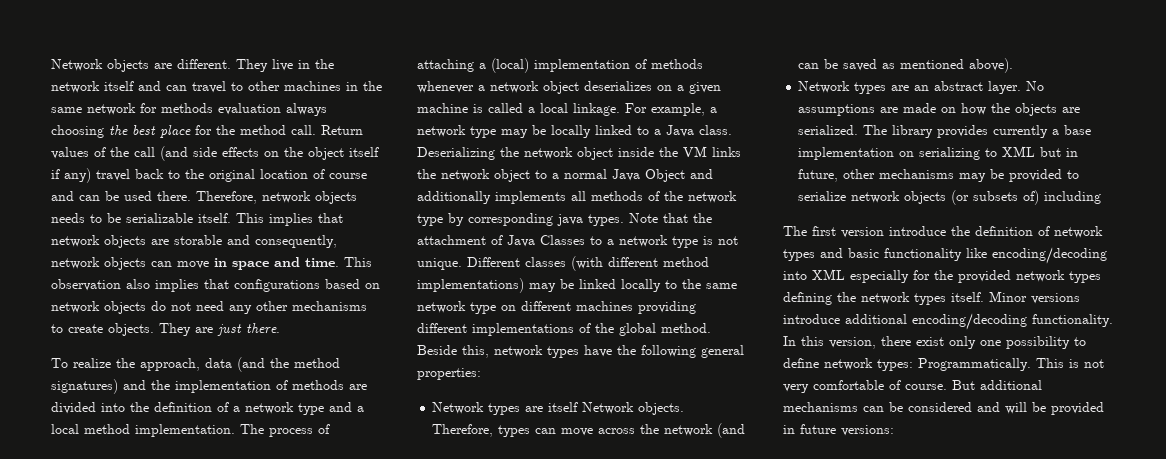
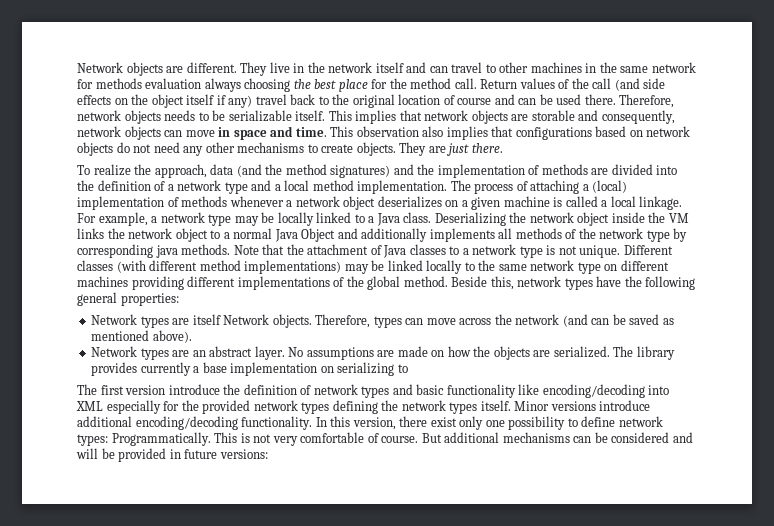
- Deserializing the network object inside the VM links the network object to a normal Java Object and additionally implements all methods of the network type by corresponding java types.
+ Deserializing the network object inside the VM links the network object to a normal Java Object and additionally implements all methods of the network type by corresponding java methods.
- Note that the attachment of Java Classes to a network type is not unique.
+ Note that the attachment of Java classes to a network type is not unique.
- The library provides currently a base implementation on serializing to XML but in future, other mechanisms may be provided to serialize network objects (or subsets of) including
+ The library provides currently a base implementation on serializing to

